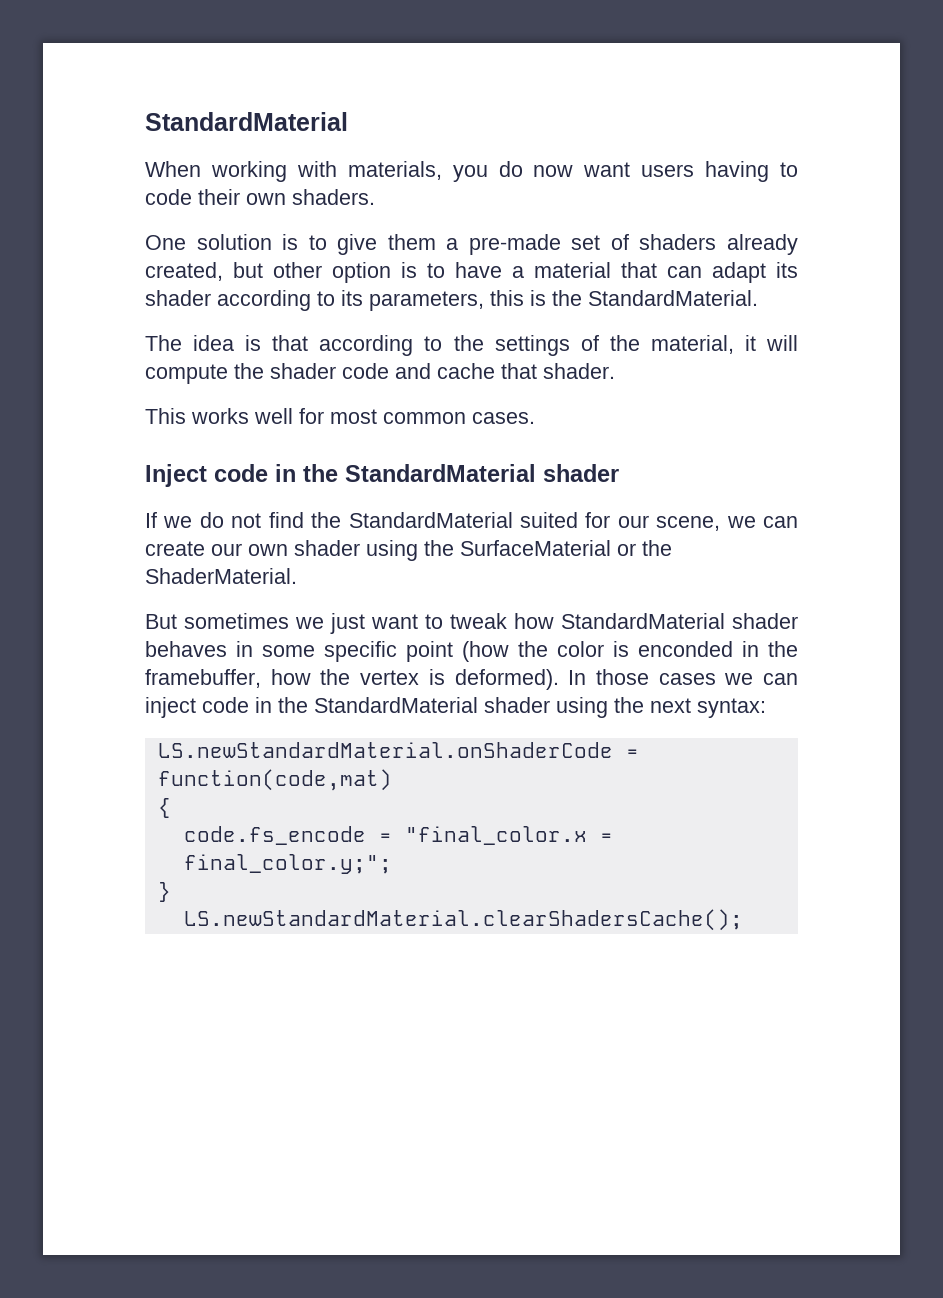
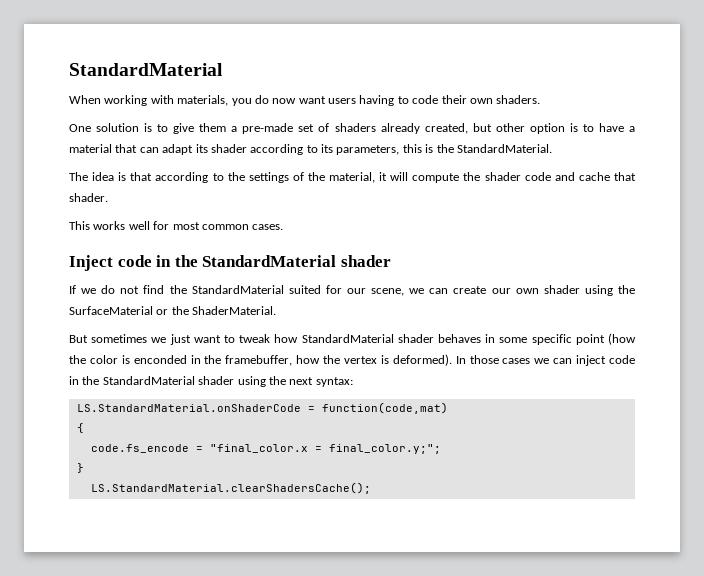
- LS.newStandardMaterial.onShaderCode = function(code,mat)
+ LS.StandardMaterial.onShaderCode = function(code,mat)
- LS.newStandardMaterial.clearShadersCache();
+ LS.StandardMaterial.clearShadersCache();

